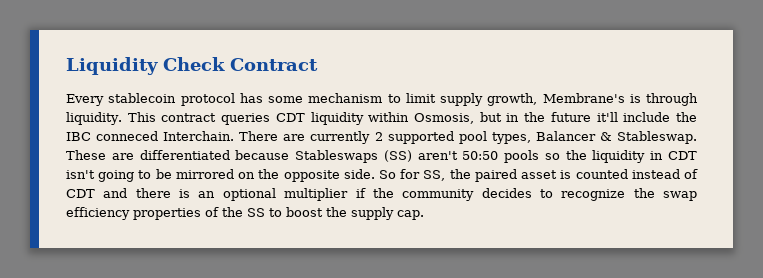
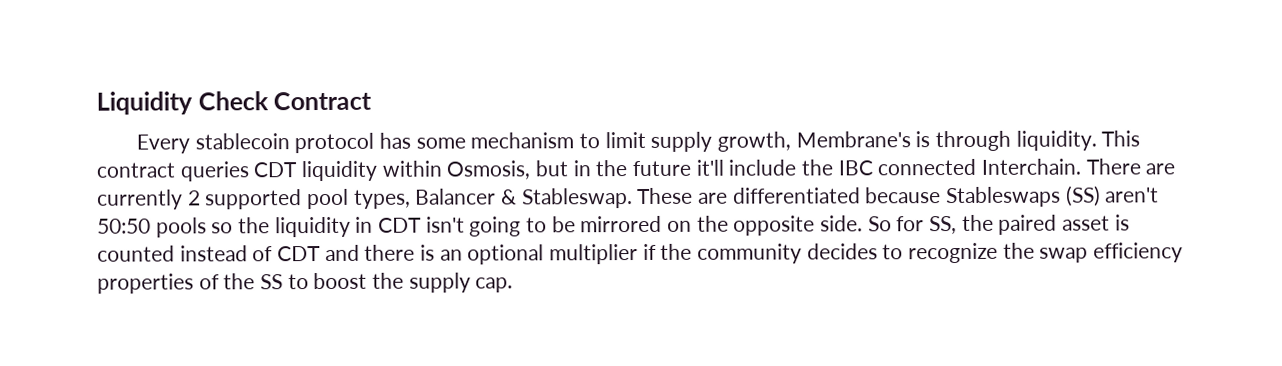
- This contract queries CDT liquidity within Osmosis, but in the future it'll include the IBC conneced Interchain.
+ This contract queries CDT liquidity within Osmosis, but in the future it'll include the IBC connected Interchain.

